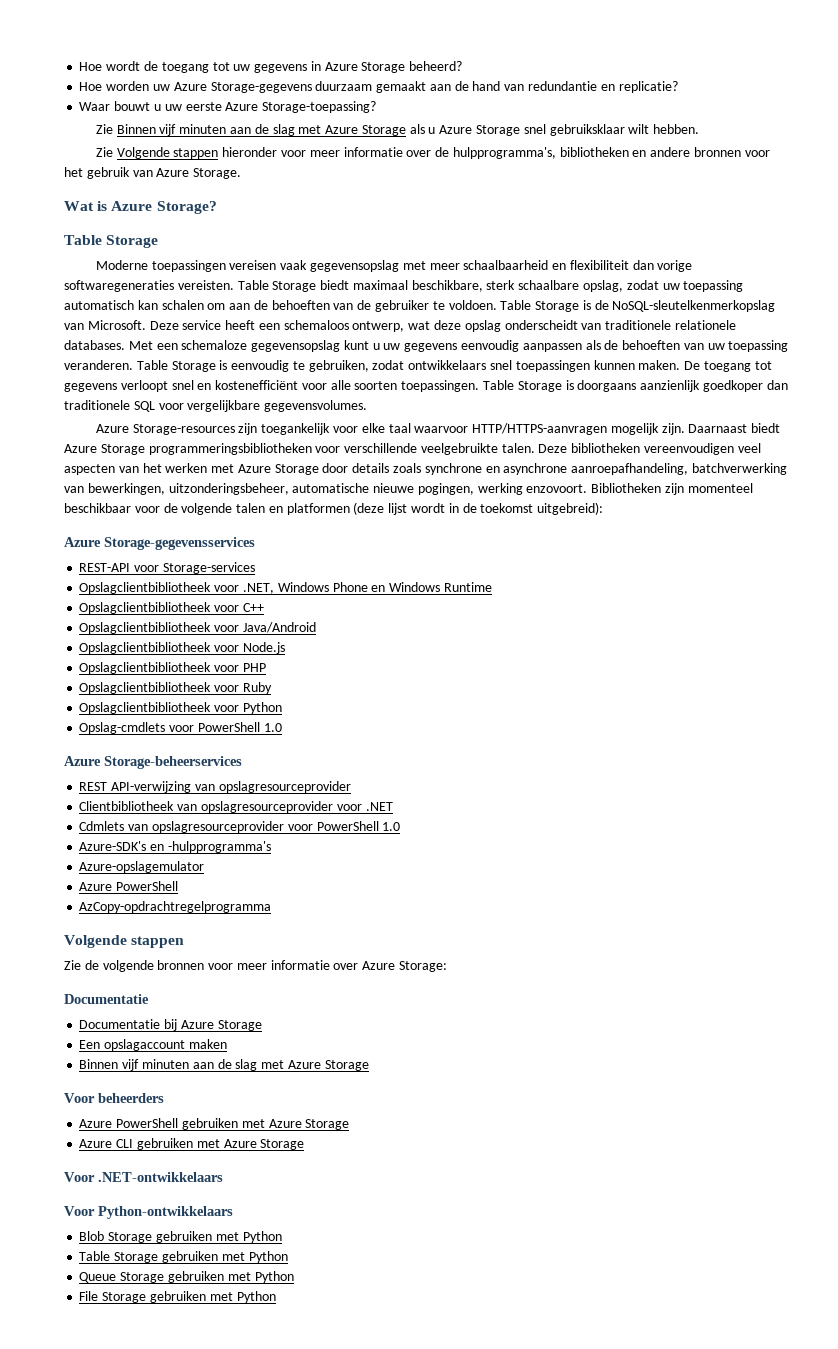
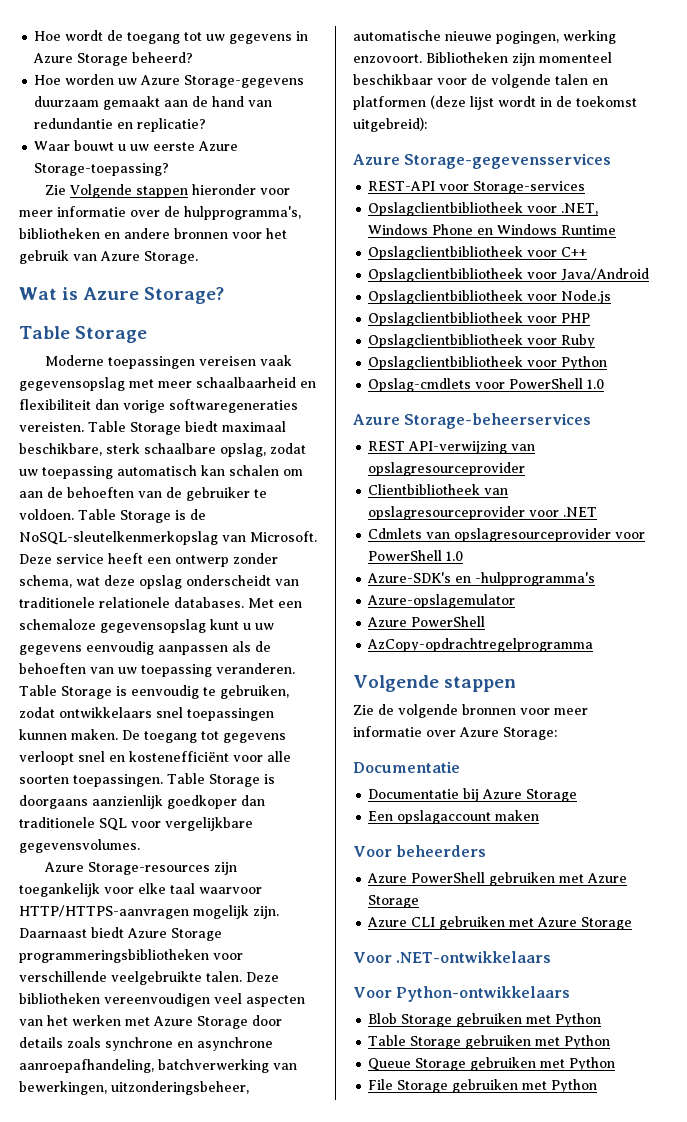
- Zie Binnen vijf minuten aan de slag met Azure Storage als u Azure Storage snel gebruiksklaar wilt hebben.
- Deze service heeft een schemaloos ontwerp, wat deze opslag onderscheidt van traditionele relationele databases.
+ Deze service heeft een ontwerp zonder schema, wat deze opslag onderscheidt van traditionele relationele databases.
  Een opslagaccount maken
- Binnen vijf minuten aan de slag met Azure Storage

